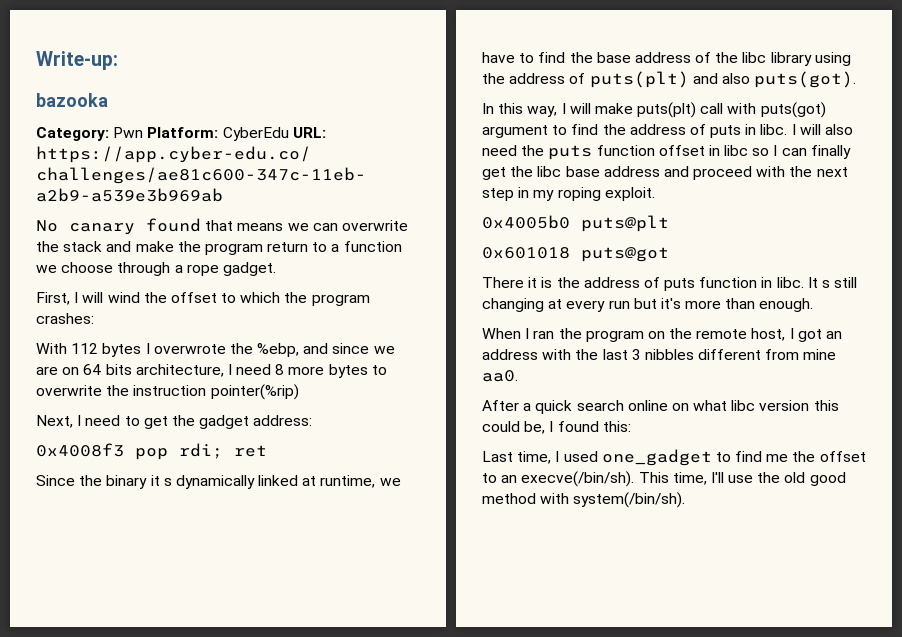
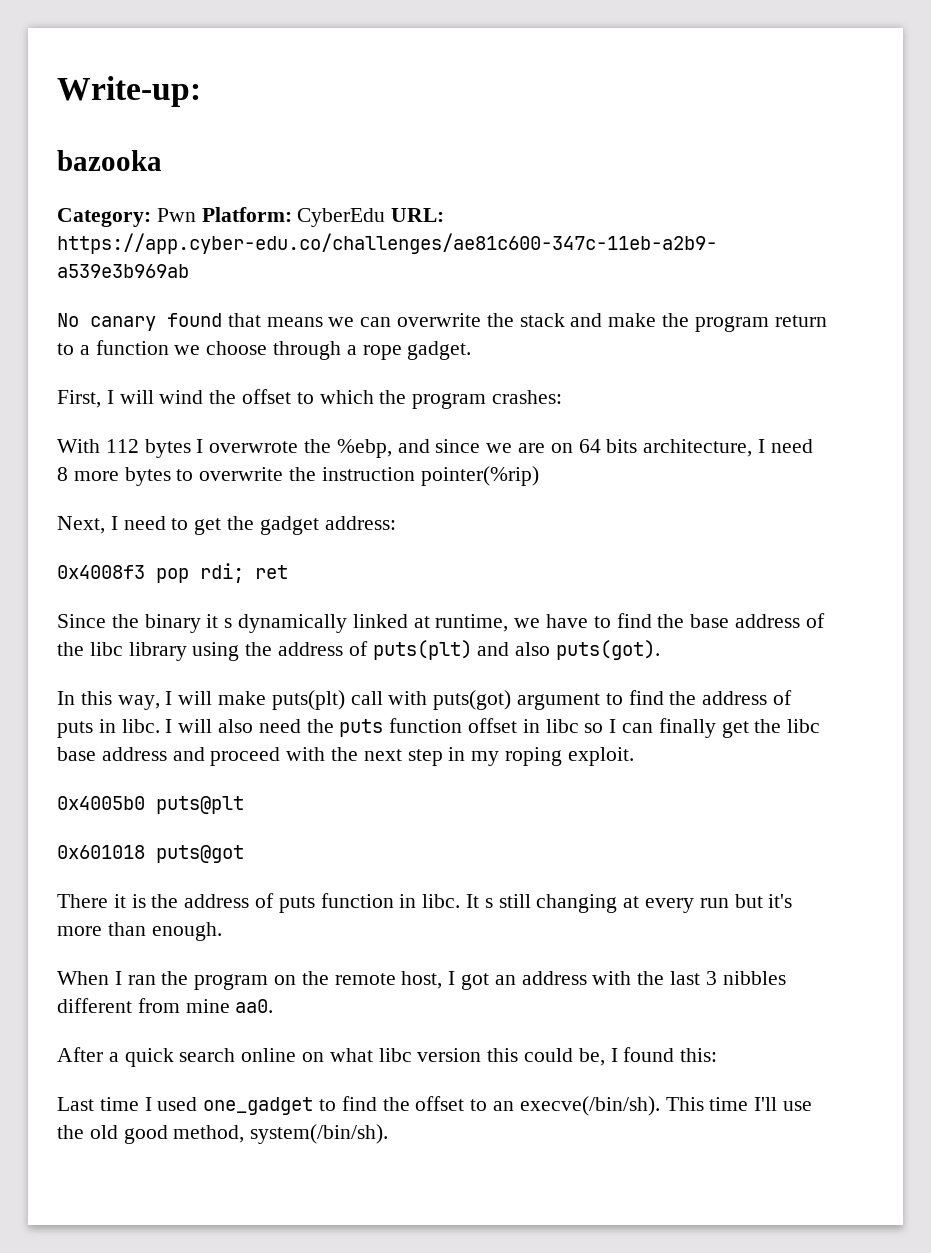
- Last time, I used one_gadget to find me the offset to an execve(/bin/sh).
+ Last time I used one_gadget to find the offset to an execve(/bin/sh).
- This time, I'll use the old good method with system(/bin/sh).
+ This time I'll use the old good method, system(/bin/sh).

